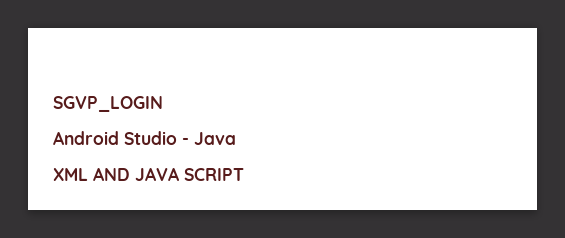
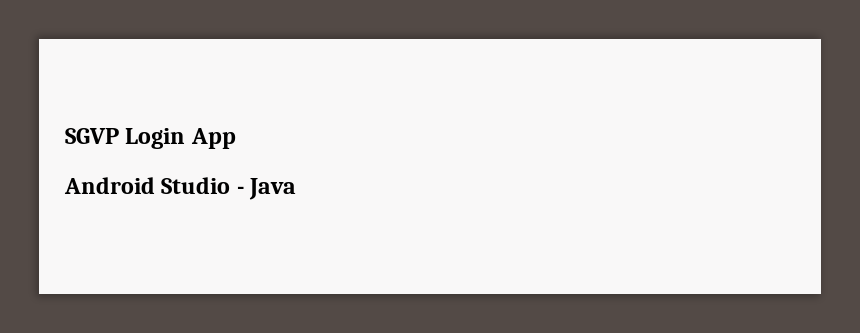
- SGVP_LOGIN
+ SGVP Login App
- XML AND JAVA SCRIPT

